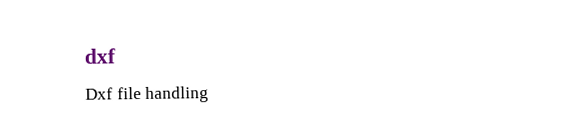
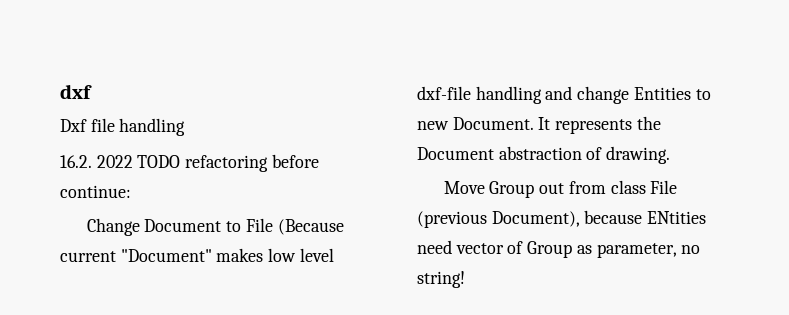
+ 16.2. 2022 TODO refactoring before continue:
+ Change Document to File (Because current "Document" makes low level dxf-file handling and change Entities to new Document. It represents the Document abstraction of drawing.
+ Move Group out from class File (previous Document), because ENtities need vector of Group as parameter, no string!

